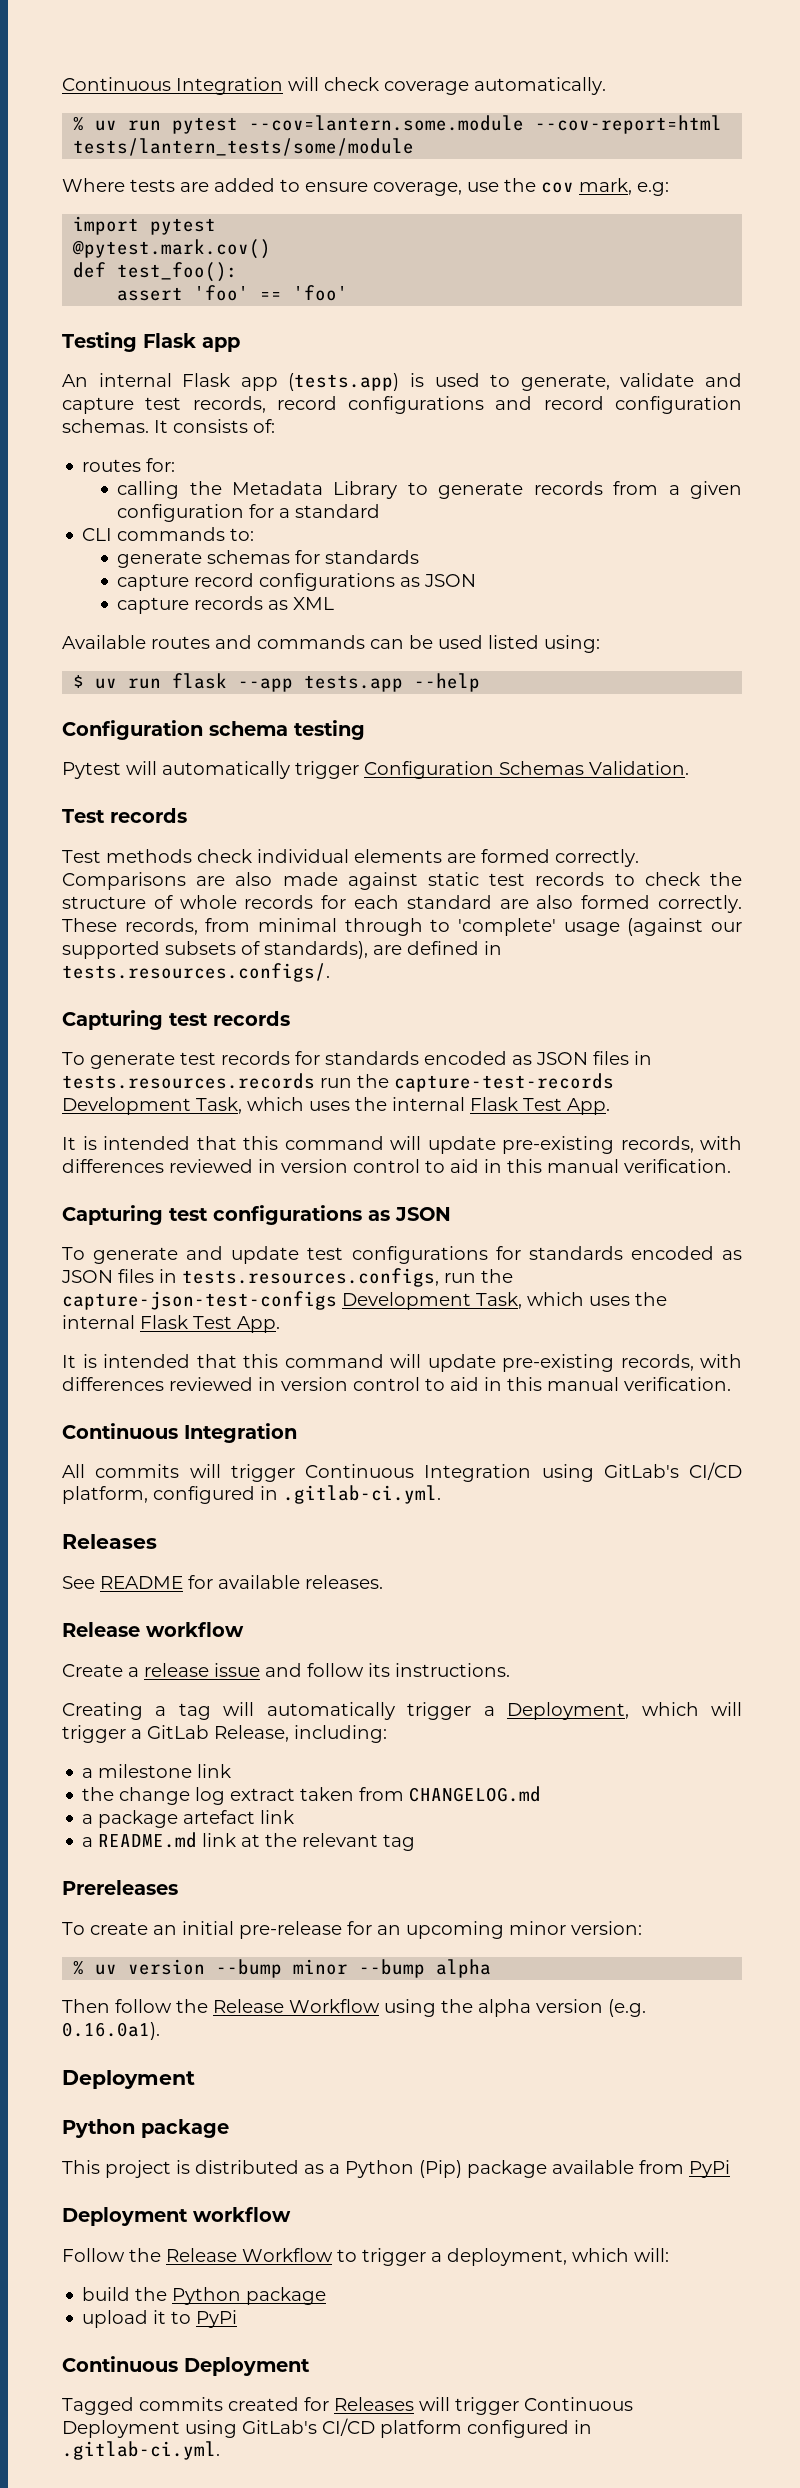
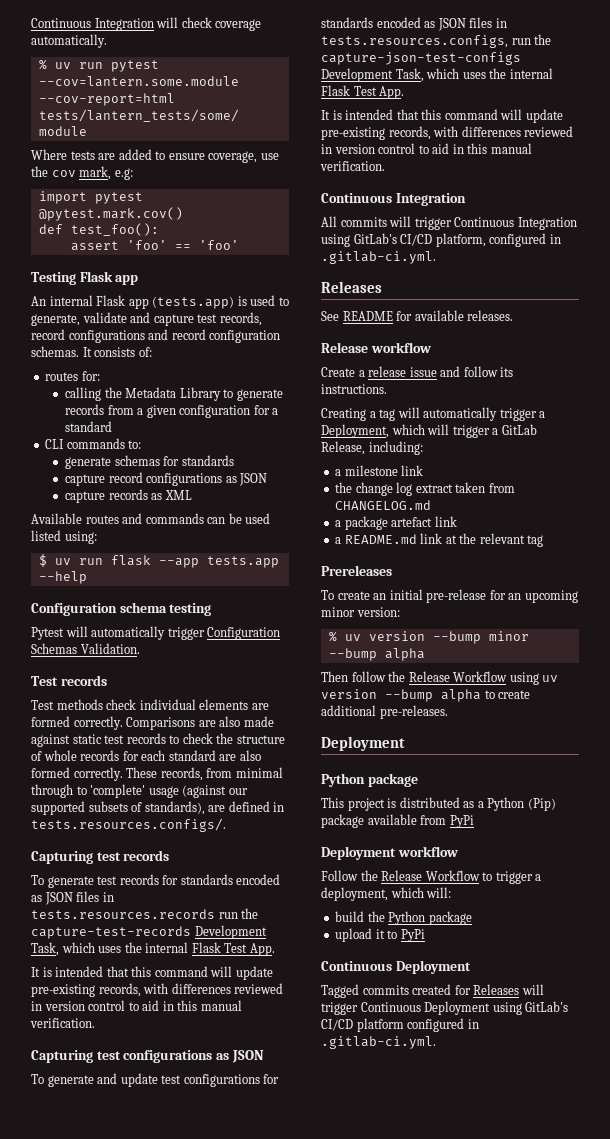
- Then follow the Release Workflow using the alpha version (e.g. 0.16.0a1).
+ Then follow the Release Workflow using uv version --bump alpha to create additional pre-releases.

